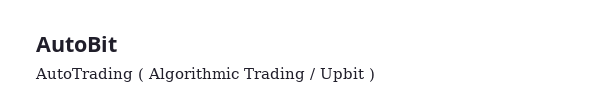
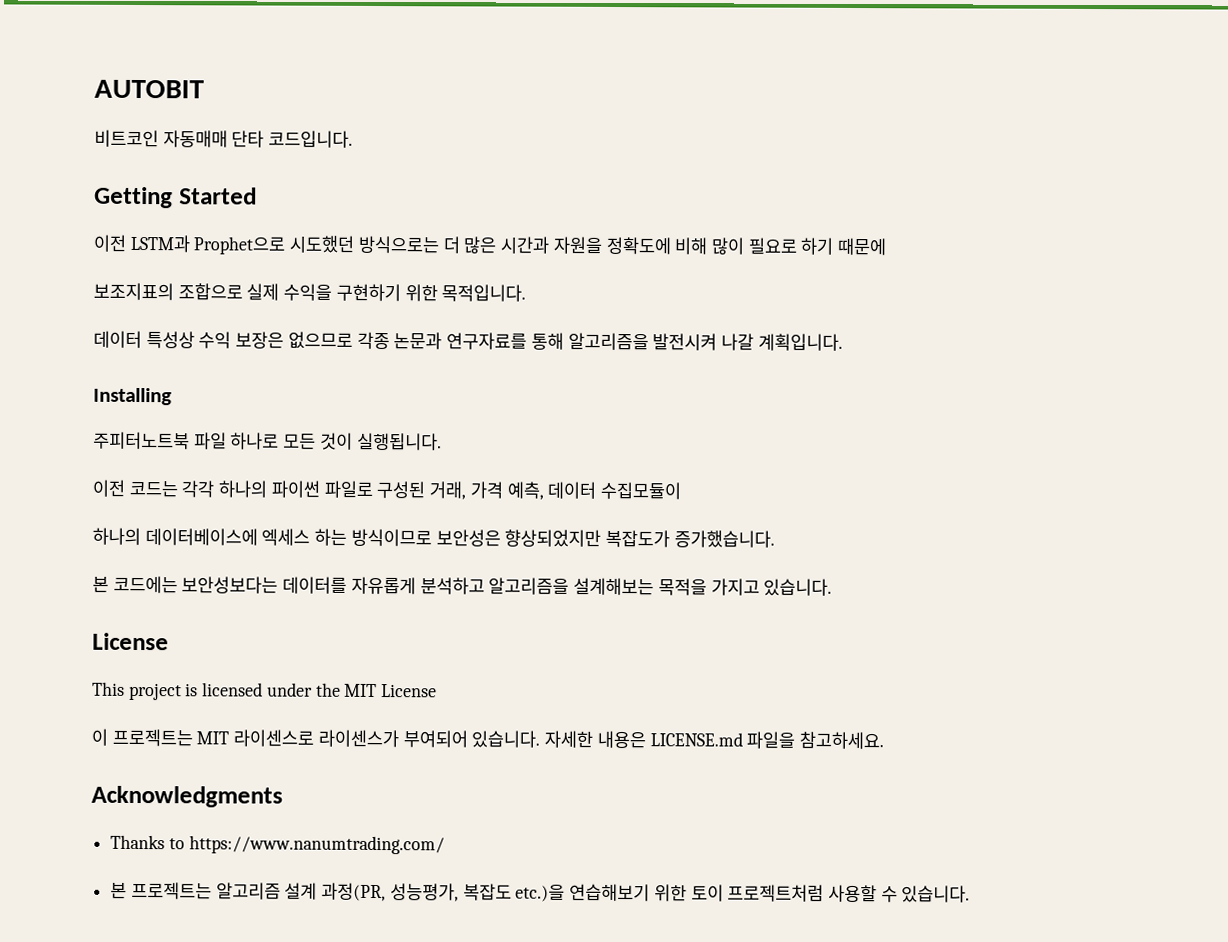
- AutoBit
- AutoTrading ( Algorithmic Trading / Upbit )
+ AUTOBIT
+ 비트코인 자동매매 단타 코드입니다.
+ Getting Started
+ 이전 LSTM과 Prophet으로 시도했던 방식으로는 더 많은 시간과 자원을 정확도에 비해 많이 필요로 하기 때문에
+ 보조지표의 조합으로 실제 수익을 구현하기 위한 목적입니다.
+ 데이터 특성상 수익 보장은 없으므로 각종 논문과 연구자료를 통해 알고리즘을 발전시켜 나갈 계획입니다.
+ Installing
+ 주피터노트북 파일 하나로 모든 것이 실행됩니다.
+ 이전 코드는 각각 하나의 파이썬 파일로 구성된 거래, 가격 예측, 데이터 수집모듈이
+ 하나의 데이터베이스에 엑세스 하는 방식이므로 보안성은 향상되었지만 복잡도가 증가했습니다.
+ 본 코드에는 보안성보다는 데이터를 자유롭게 분석하고 알고리즘을 설계해보는 목적을 가지고 있습니다.
+ License
+ This project is licensed under the MIT License
+ 이 프로젝트는 MIT 라이센스로 라이센스가 부여되어 있습니다. 자세한 내용은 LICENSE.md 파일을 참고하세요.
+ Acknowledgments
+ Thanks to https://www.nanumtrading.com/
+ 본 프로젝트는 알고리즘 설계 과정(PR, 성능평가, 복잡도 etc.)을 연습해보기 위한 토이 프로젝트처럼 사용할 수 있습니다.

